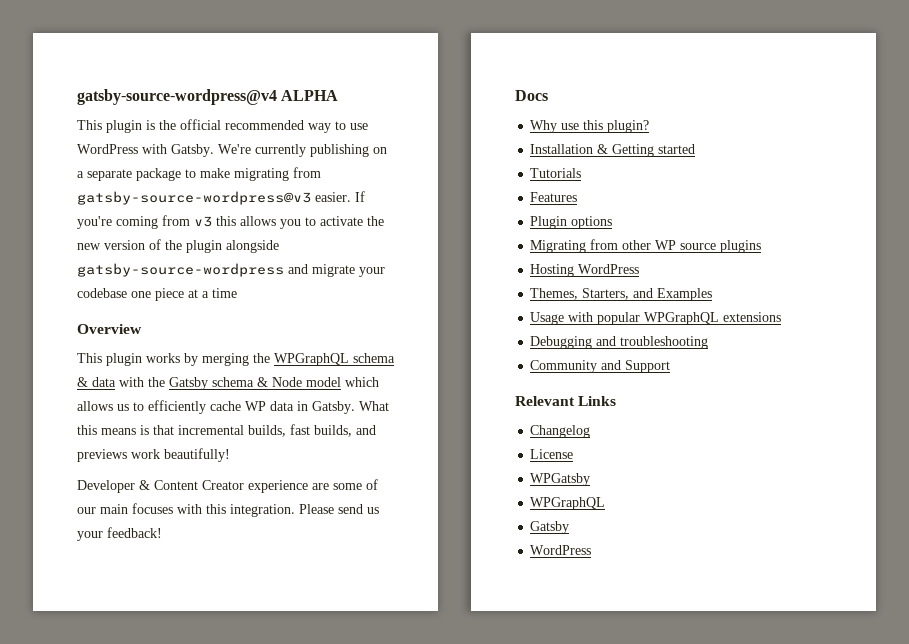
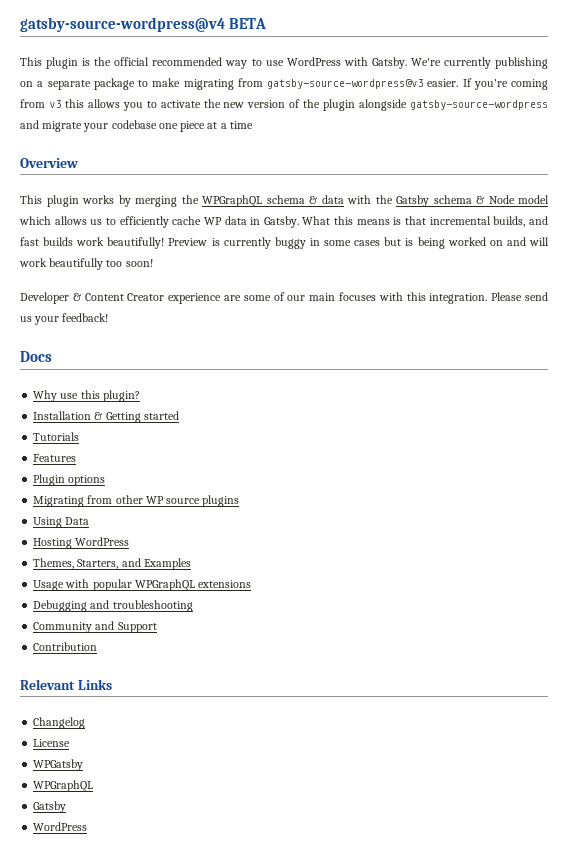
- gatsby-source-wordpress@v4 ALPHA
+ gatsby-source-wordpress@v4 BETA
- What this means is that incremental builds, fast builds, and previews work beautifully!
+ What this means is that incremental builds, and fast builds work beautifully! Preview is currently buggy in some cases but is being worked on and will work beautifully too soon!
+ Using Data
+ Contribution

